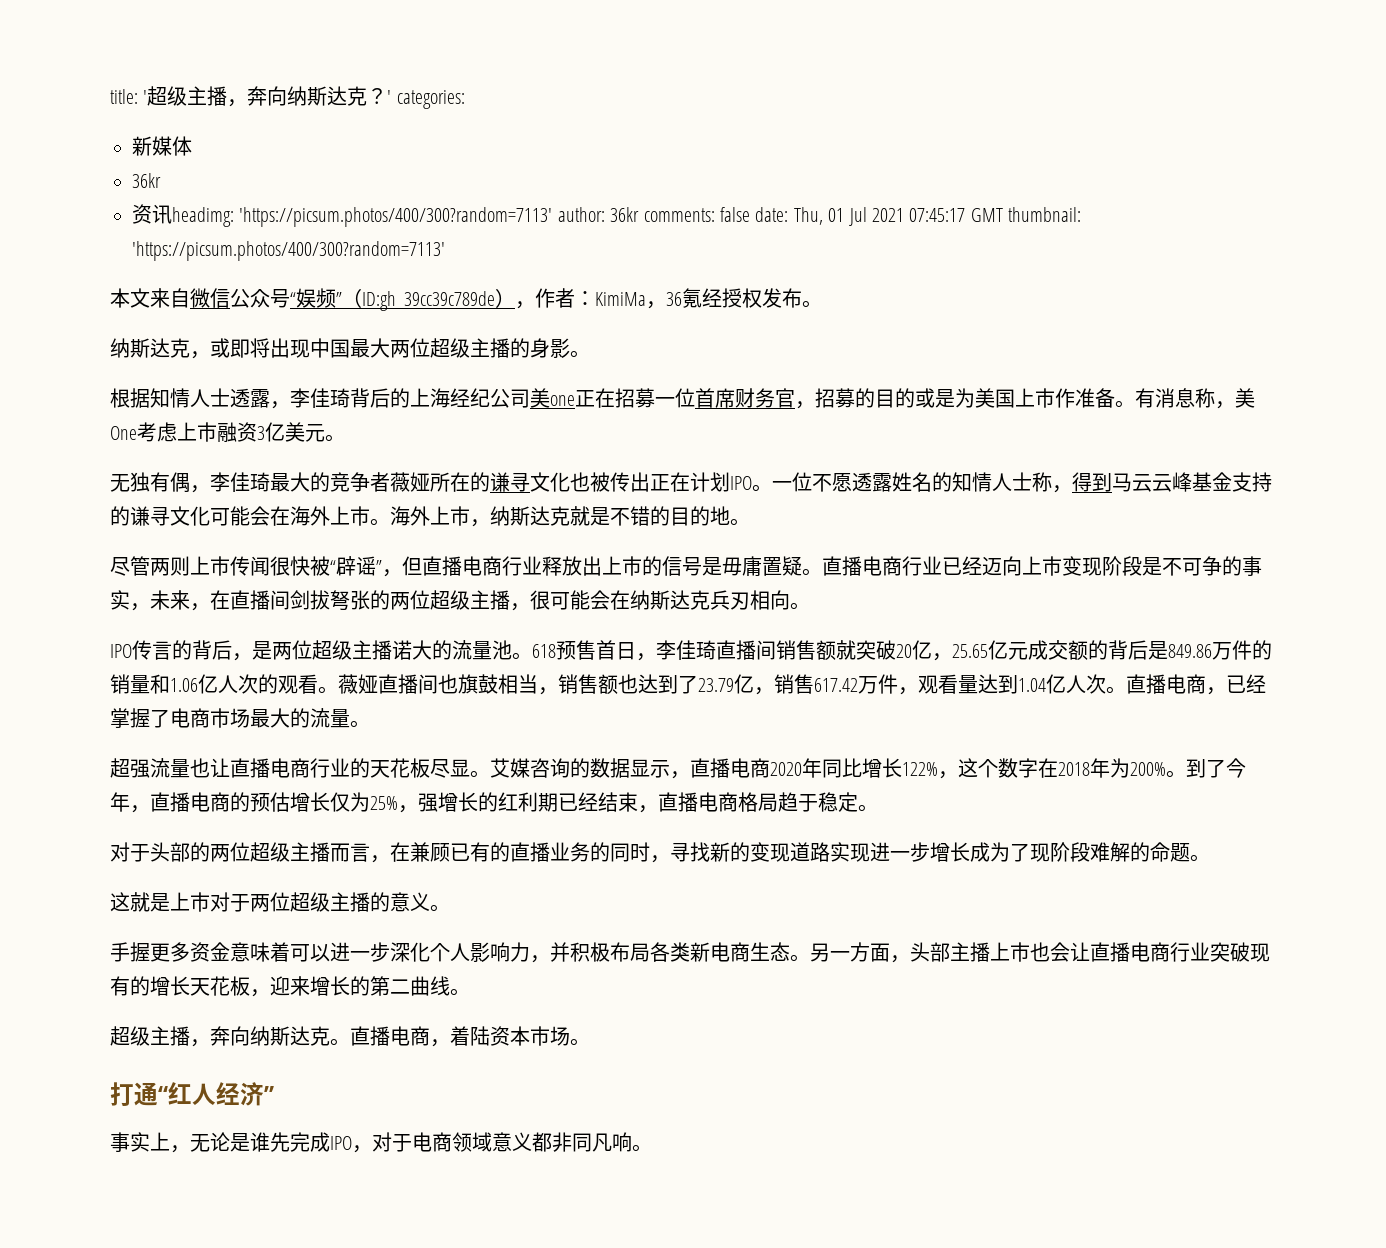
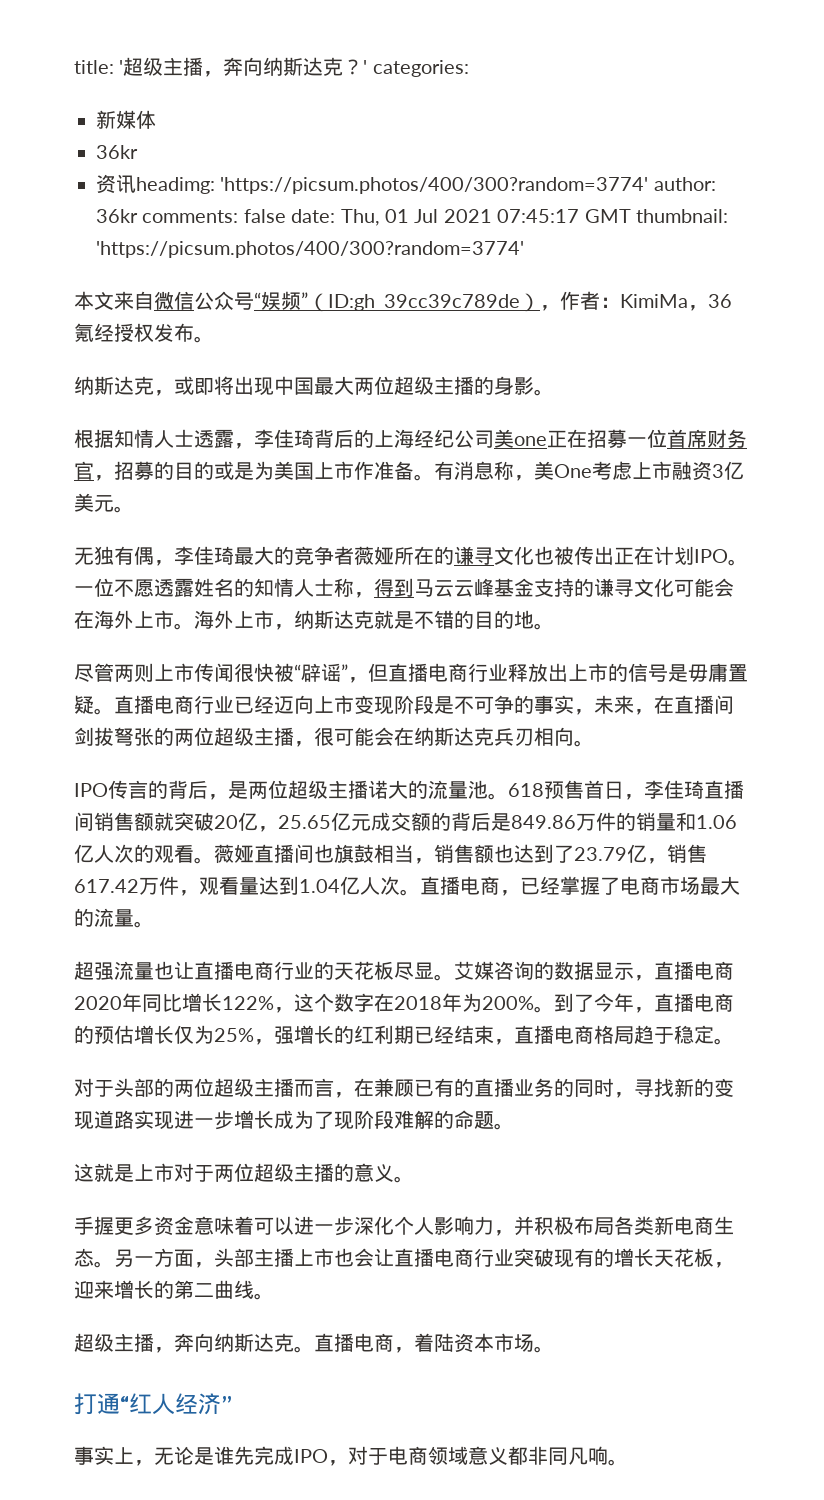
- 资讯headimg: 'https://picsum.photos/400/300?random=7113' author: 36kr comments: false date: Thu, 01 Jul 2021 07:45:17 GMT thumbnail: 'https://picsum.photos/400/300?random=7113'
+ 资讯headimg: 'https://picsum.photos/400/300?random=3774' author: 36kr comments: false date: Thu, 01 Jul 2021 07:45:17 GMT thumbnail: 'https://picsum.photos/400/300?random=3774'

